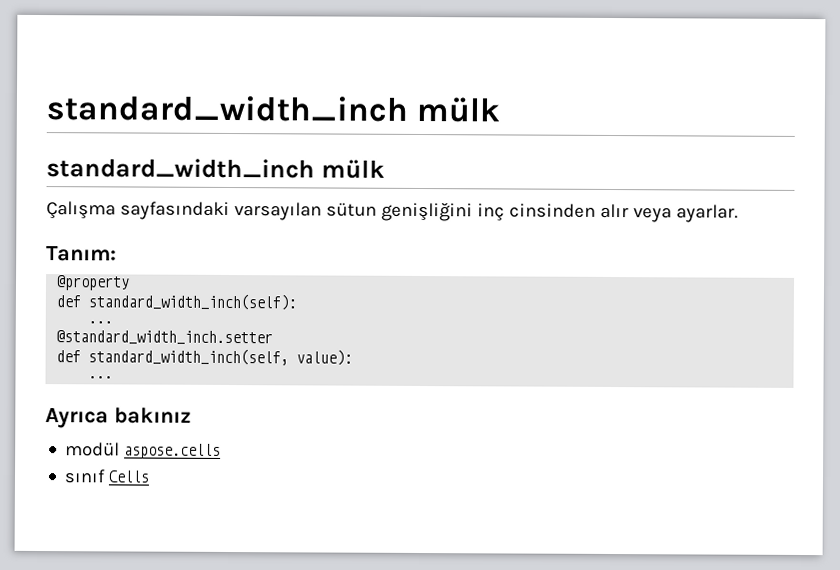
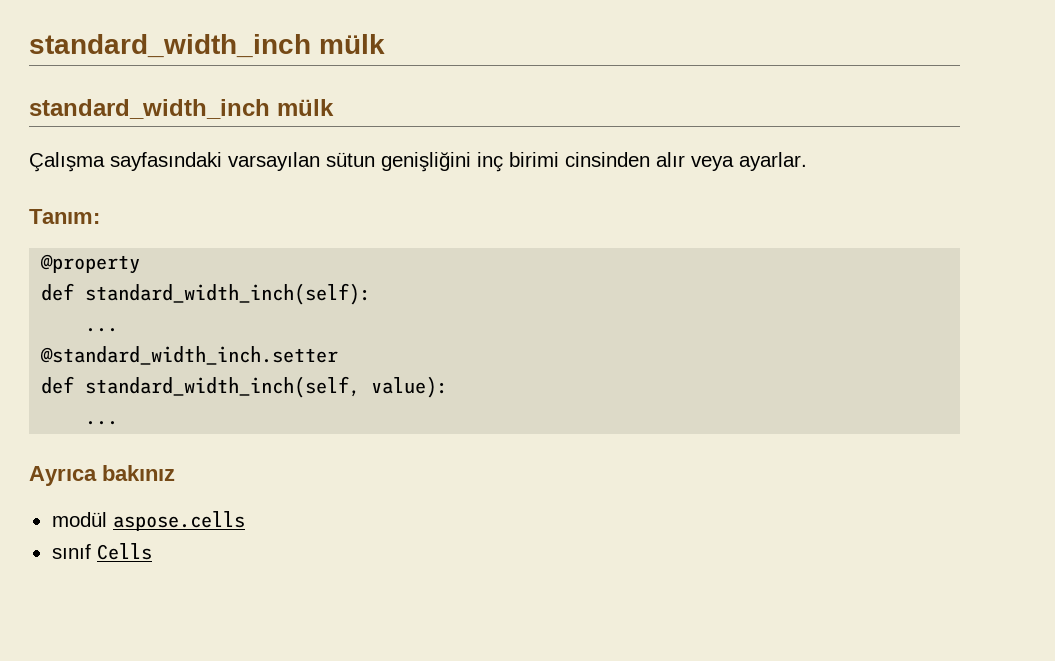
- Çalışma sayfasındaki varsayılan sütun genişliğini inç cinsinden alır veya ayarlar.
+ Çalışma sayfasındaki varsayılan sütun genişliğini inç birimi cinsinden alır veya ayarlar.

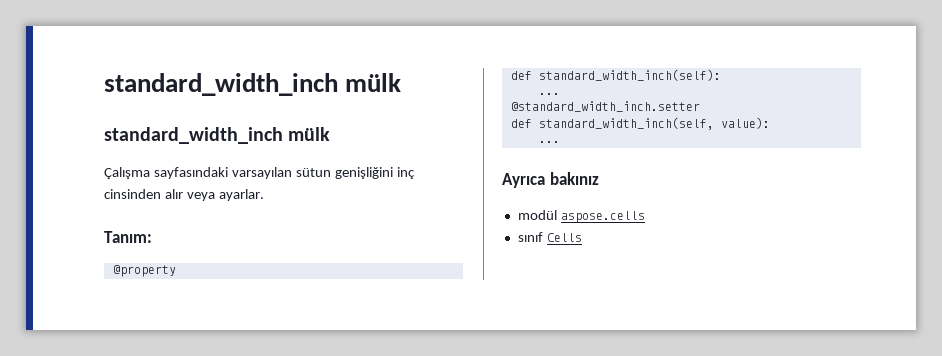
- Çalışma sayfasındaki varsayılan sütun genişliğini inç birimi cinsinden alır veya ayarlar.
+ Çalışma sayfasındaki varsayılan sütun genişliğini inç cinsinden alır veya ayarlar.

